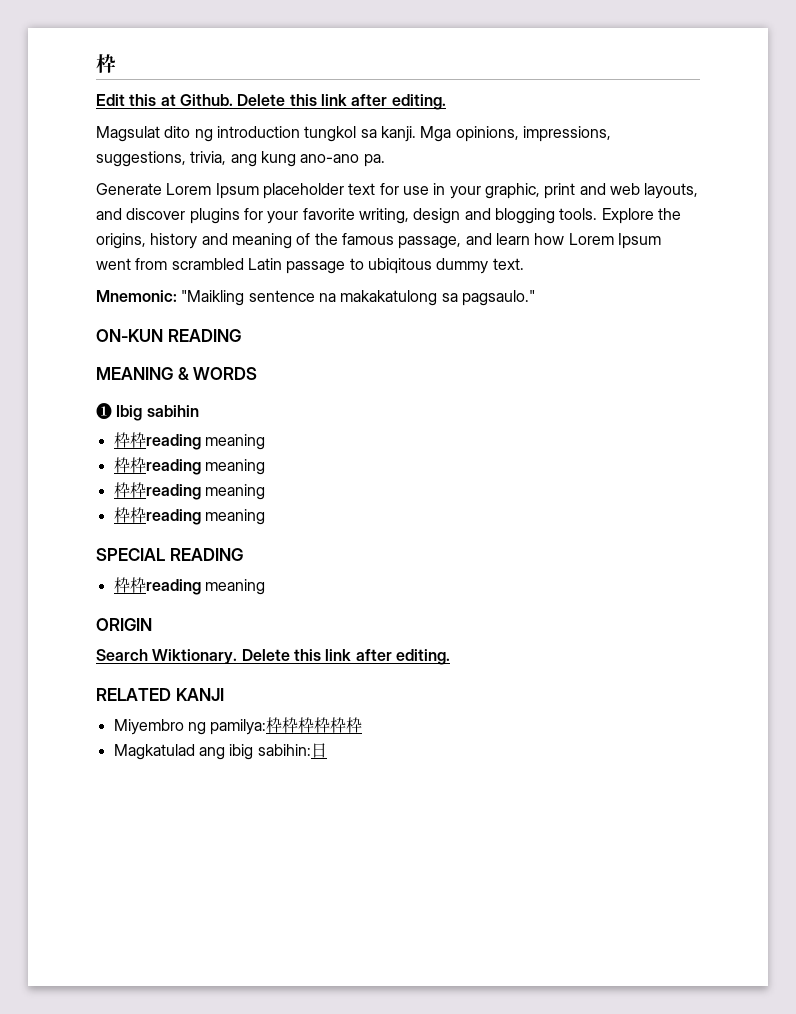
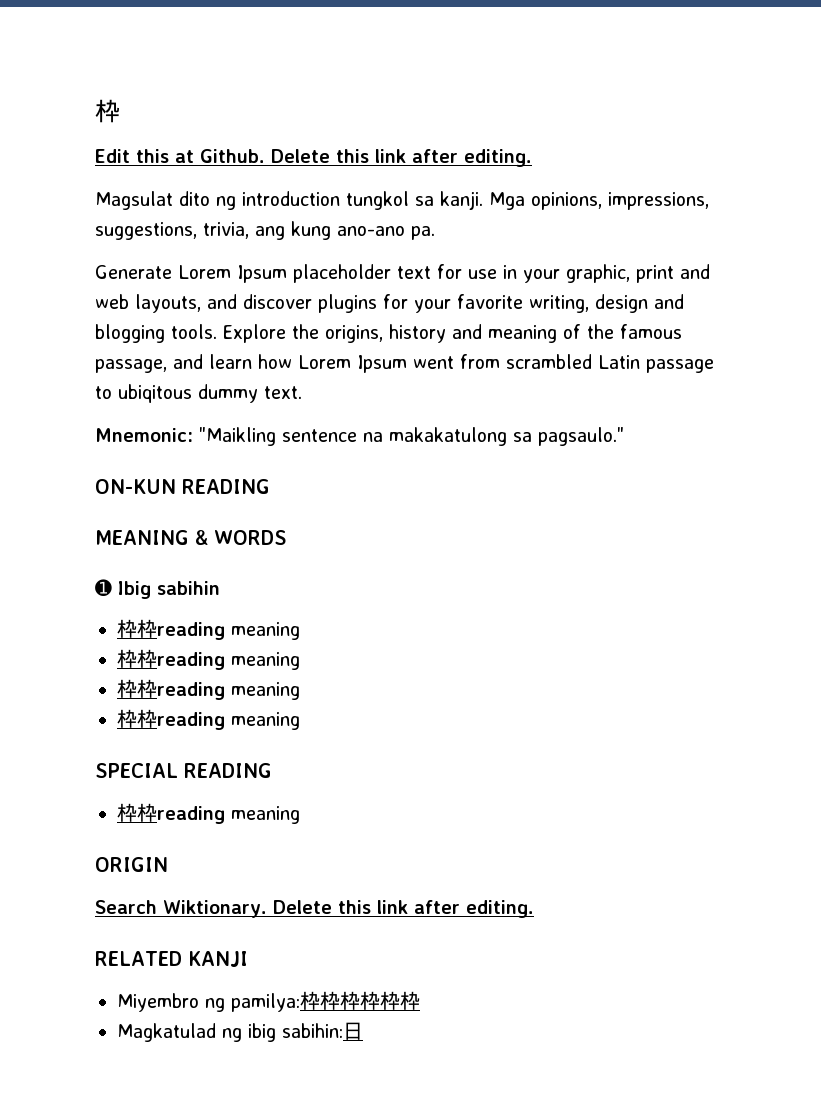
- Magkatulad ang ibig sabihin:日
+ Magkatulad ng ibig sabihin:日

